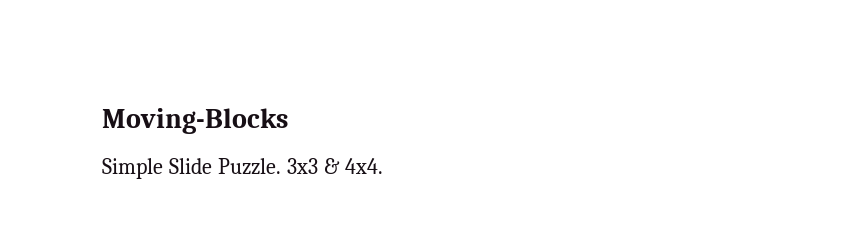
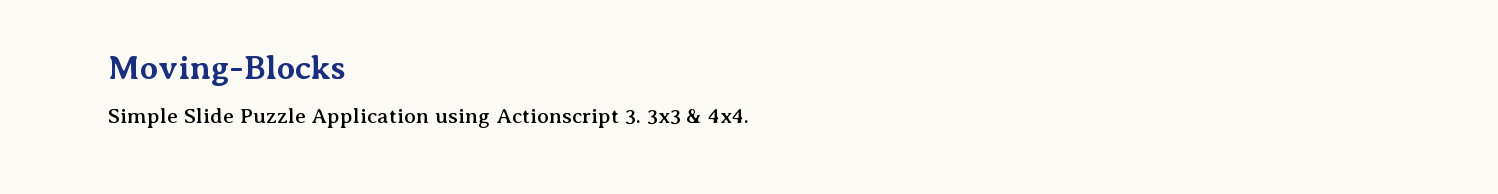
- Simple Slide Puzzle. 3x3 & 4x4.
+ Simple Slide Puzzle Application using Actionscript 3. 3x3 & 4x4.

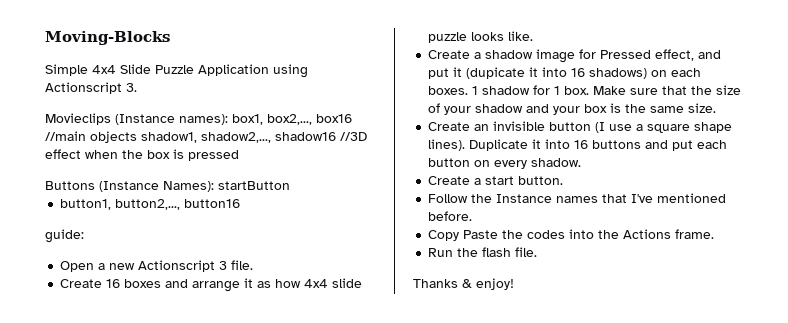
- Simple Slide Puzzle Application using Actionscript 3. 3x3 & 4x4.
+ Simple 4x4 Slide Puzzle Application using Actionscript 3.
+ Movieclips (Instance names): box1, box2,..., box16 //main objects shadow1, shadow2,..., shadow16 //3D effect when the box is pressed
+ Buttons (Instance Names): startButton
+ button1, button2,..., button16
+ guide:
+ Open a new Actionscript 3 file.
+ Create 16 boxes and arrange it as how 4x4 slide puzzle looks like.
+ Create a shadow image for Pressed effect, and put it (dupicate it into 16 shadows) on each boxes. 1 shadow for 1 box. Make sure that the size of your shadow and your box is the same size.
+ Create an invisible button (I use a square shape lines). Duplicate it into 16 buttons and put each button on every shadow.
+ Create a start button.
+ Follow the Instance names that I've mentioned before.
+ Copy Paste the codes into the Actions frame.
+ Run the flash file.
+ Thanks & enjoy!

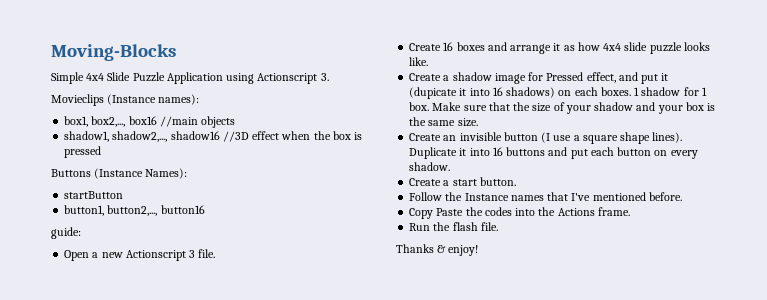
- Movieclips (Instance names): box1, box2,..., box16 //main objects shadow1, shadow2,..., shadow16 //3D effect when the box is pressed
+ Movieclips (Instance names):
+ box1, box2,..., box16 //main objects
+ shadow1, shadow2,..., shadow16 //3D effect when the box is pressed
- Buttons (Instance Names): startButton
+ Buttons (Instance Names):
+ startButton

